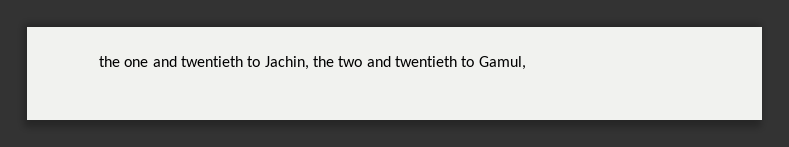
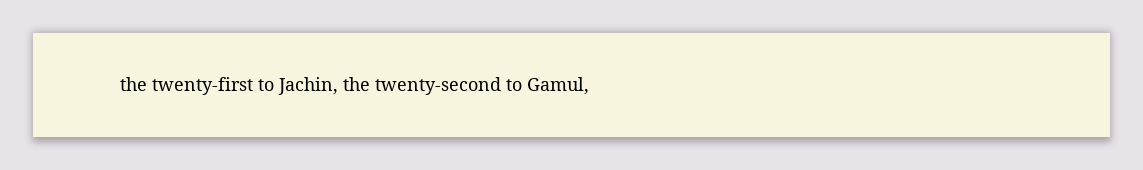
- the one and twentieth to Jachin, the two and twentieth to Gamul,
+ the twenty-first to Jachin, the twenty-second to Gamul,

